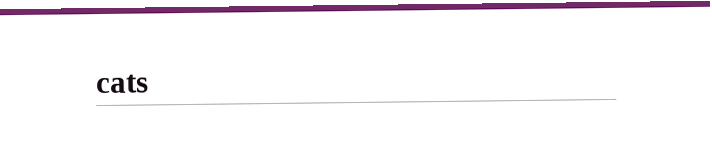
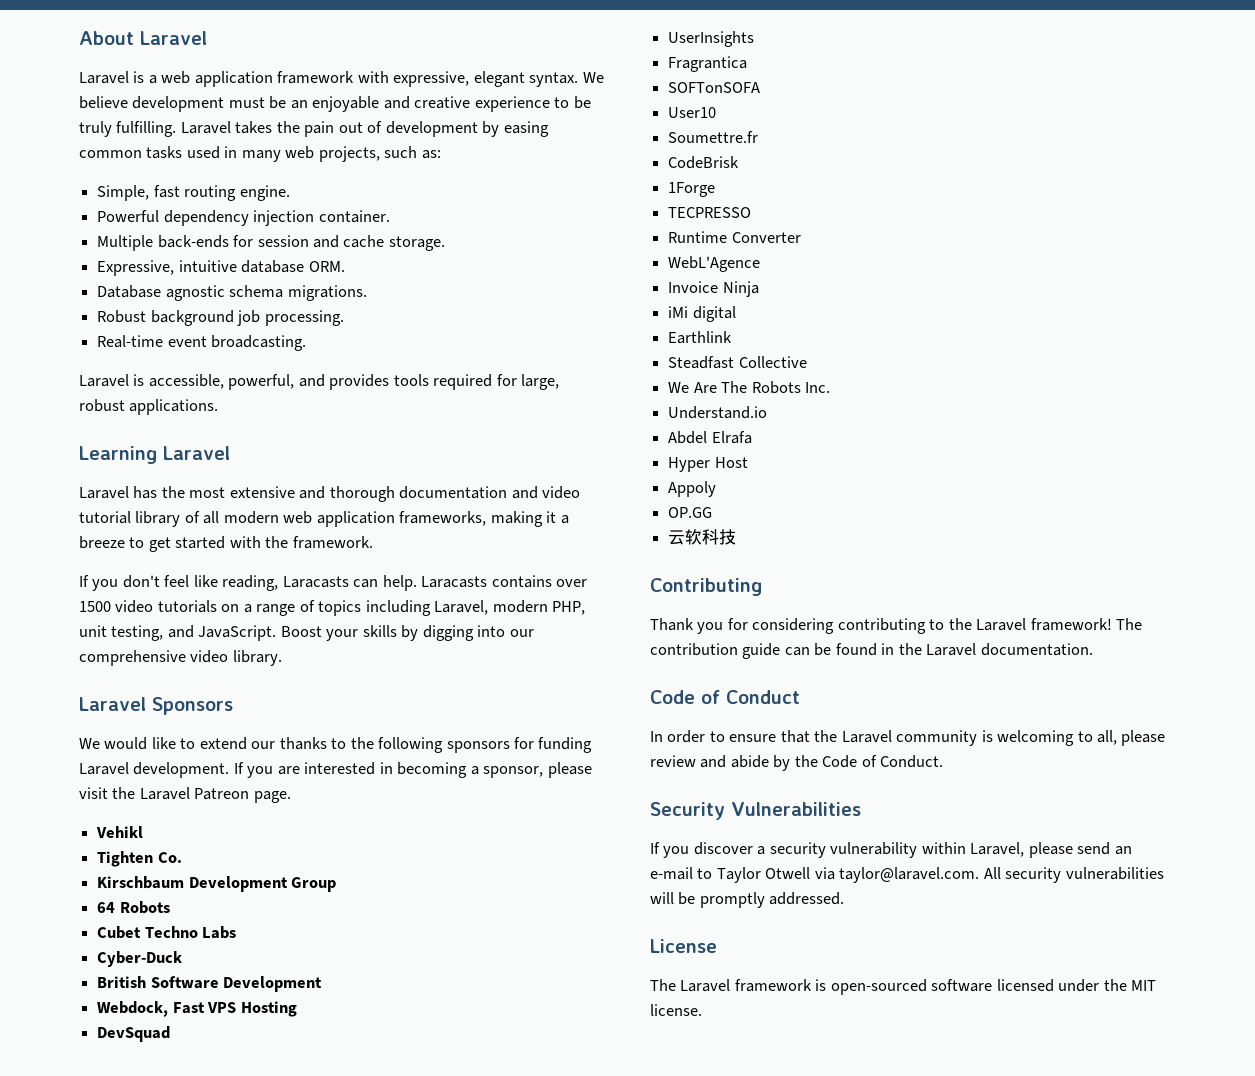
- cats
+ About Laravel
+ Laravel is a web application framework with expressive, elegant syntax. We believe development must be an enjoyable and creative experience to be truly fulfilling. Laravel takes the pain out of development by easing common tasks used in many web projects, such as:
+ Simple, fast routing engine.
+ Powerful dependency injection container.
+ Multiple back-ends for session and cache storage.
+ Expressive, intuitive database ORM.
+ Database agnostic schema migrations.
+ Robust background job processing.
+ Real-time event broadcasting.
+ Laravel is accessible, powerful, and provides tools required for large, robust applications.
+ Learning Laravel
+ Laravel has the most extensive and thorough documentation and video tutorial library of all modern web application frameworks, making it a breeze to get started with the framework.
+ If you don't feel like reading, Laracasts can help. Laracasts contains over 1500 video tutorials on a range of topics including Laravel, modern PHP, unit testing, and JavaScript. Boost your skills by digging into our comprehensive video library.
+ Laravel Sponsors
+ We would like to extend our thanks to the following sponsors for funding Laravel development. If you are interested in becoming a sponsor, please visit the Laravel Patreon page.
+ Vehikl
+ Tighten Co.
+ Kirschbaum Development Group
+ 64 Robots
+ Cubet Techno Labs
+ Cyber-Duck
+ British Software Development
+ Webdock, Fast VPS Hosting
+ DevSquad
+ UserInsights
+ Fragrantica
+ SOFTonSOFA
+ User10
+ Soumettre.fr
+ CodeBrisk
+ 1Forge
+ TECPRESSO
+ Runtime Converter
+ WebL'Agence
+ Invoice Ninja
+ iMi digital
+ Earthlink
+ Steadfast Collective
+ We Are The Robots Inc.
+ Understand.io
+ Abdel Elrafa
+ Hyper Host
+ Appoly
+ OP.GG
+ 云软科技
+ Contributing
+ Thank you for considering contributing to the Laravel framework! The contribution guide can be found in the Laravel documentation.
+ Code of Conduct
+ In order to ensure that the Laravel community is welcoming to all, please review and abide by the Code of Conduct.
+ Security Vulnerabilities
+ If you discover a security vulnerability within Laravel, please send an e-mail to Taylor Otwell via taylor@laravel.com. All security vulnerabilities will be promptly addressed.
+ License
+ The Laravel framework is open-sourced software licensed under the MIT license.

